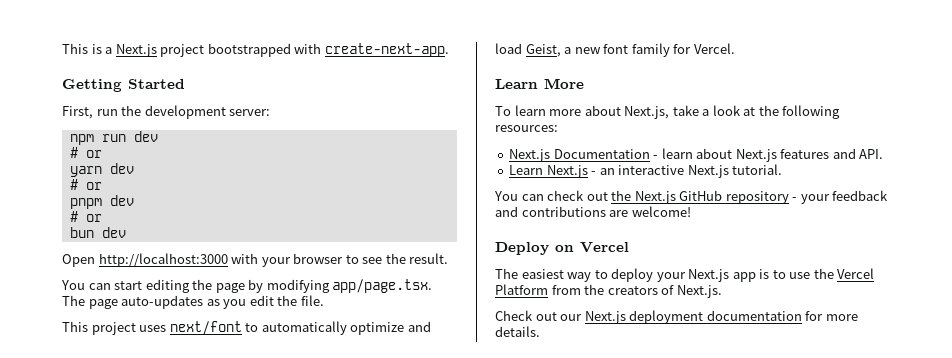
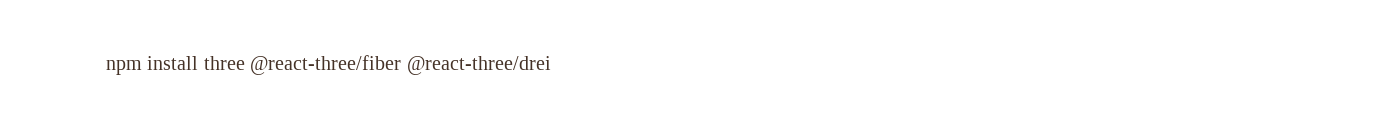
- This is a Next.js project bootstrapped with create-next-app.
- Getting Started
- First, run the development server:
- npm run dev
- # or
- yarn dev
- # or
- pnpm dev
- # or
- bun dev
- Open http://localhost:3000 with your browser to see the result.
- You can start editing the page by modifying app/page.tsx. The page auto-updates as you edit the file.
- This project uses next/font to automatically optimize and load Geist, a new font family for Vercel.
- Learn More
- To learn more about Next.js, take a look at the following resources:
- Next.js Documentation - learn about Next.js features and API.
- Learn Next.js - an interactive Next.js tutorial.
- You can check out the Next.js GitHub repository - your feedback and contributions are welcome!
- Deploy on Vercel
- The easiest way to deploy your Next.js app is to use the Vercel Platform from the creators of Next.js.
- Check out our Next.js deployment documentation for more details.
+ npm install three @react-three/fiber @react-three/drei

